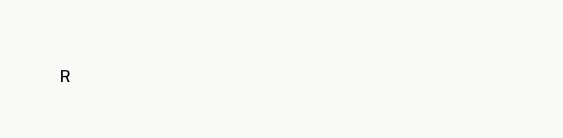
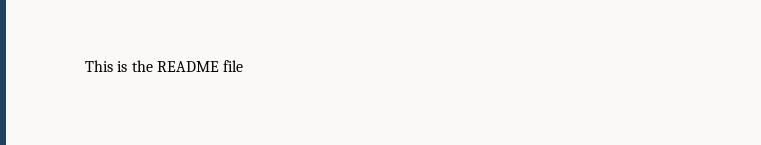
- R
+ This is the README file

